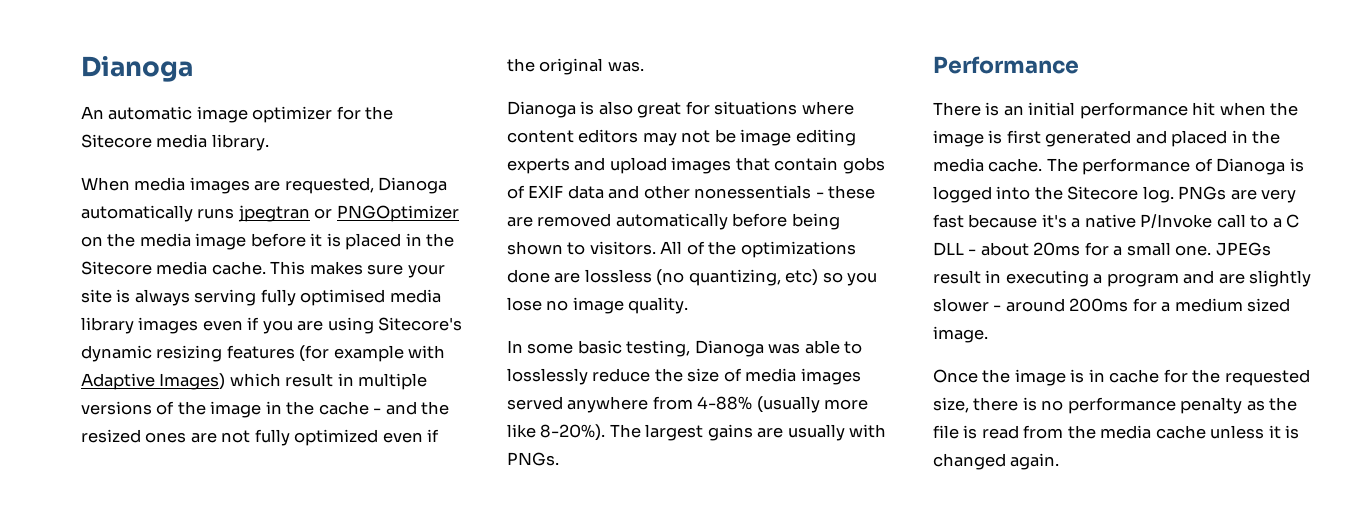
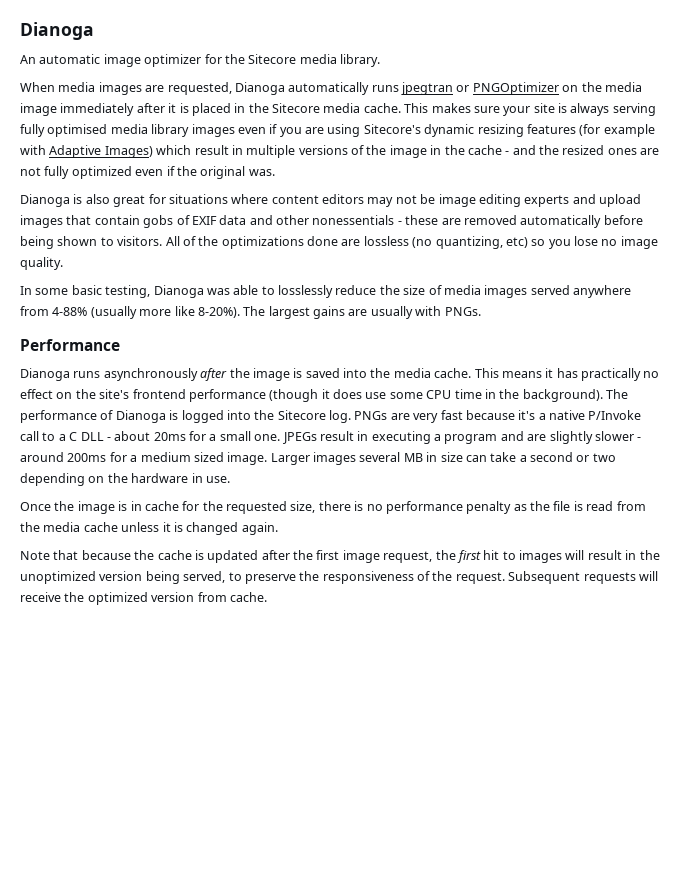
- When media images are requested, Dianoga automatically runs jpegtran or PNGOptimizer on the media image before it is placed in the Sitecore media cache.
+ When media images are requested, Dianoga automatically runs jpegtran or PNGOptimizer on the media image immediately after it is placed in the Sitecore media cache.
- There is an initial performance hit when the image is first generated and placed in the media cache.
+ Dianoga runs asynchronously after the image is saved into the media cache. This means it has practically no effect on the site's frontend performance (though it does use some CPU time in the background).
+ Larger images several MB in size can take a second or two depending on the hardware in use.
+ Note that because the cache is updated after the first image request, the first hit to images will result in the unoptimized version being served, to preserve the responsiveness of the request. Subsequent requests will receive the optimized version from cache.

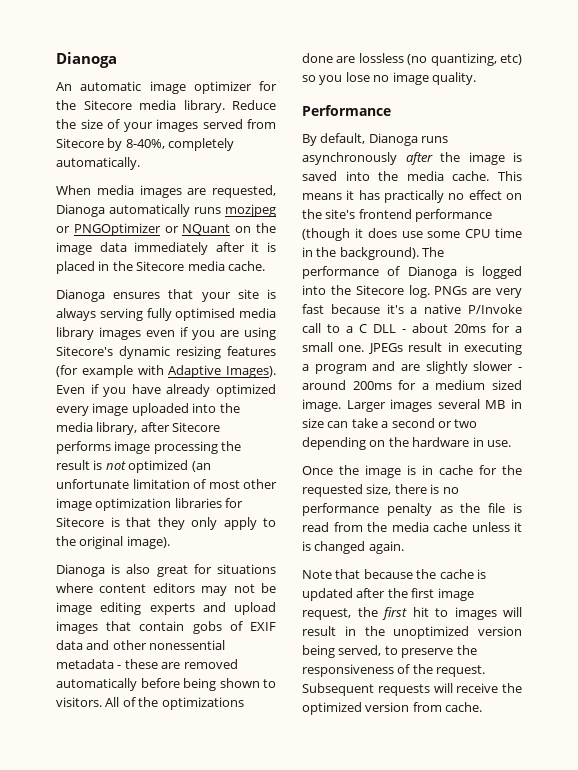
+ Reduce the size of your images served from Sitecore by 8-40%, completely automatically.
- When media images are requested, Dianoga automatically runs jpegtran or PNGOptimizer on the media image immediately after it is placed in the Sitecore media cache. This makes sure your site is always serving fully optimised media library images even if you are using Sitecore's dynamic resizing features (for example with Adaptive Images) which result in multiple versions of the image in the cache - and the resized ones are not fully optimized even if the original was.
+ When media images are requested, Dianoga automatically runs mozjpeg or PNGOptimizer or NQuant on the image data immediately after it is placed in the Sitecore media cache.
+ Dianoga ensures that your site is always serving fully optimised media library images even if you are using Sitecore's dynamic resizing features (for example with Adaptive Images). Even if you have already optimized every image uploaded into the media library, after Sitecore performs image processing the result is not optimized (an unfortunate limitation of most other image optimization libraries for Sitecore is that they only apply to the original image).
- Dianoga is also great for situations where content editors may not be image editing experts and upload images that contain gobs of EXIF data and other nonessentials - these are removed automatically before being shown to visitors.
+ Dianoga is also great for situations where content editors may not be image editing experts and upload images that contain gobs of EXIF data and other nonessential metadata - these are removed automatically before being shown to visitors.
- In some basic testing, Dianoga was able to losslessly reduce the size of media images served anywhere from 4-88% (usually more like 8-20%). The largest gains are usually with PNGs.
- Dianoga runs asynchronously after the image is saved into the media cache.
+ By default, Dianoga runs asynchronously after the image is saved into the media cache.

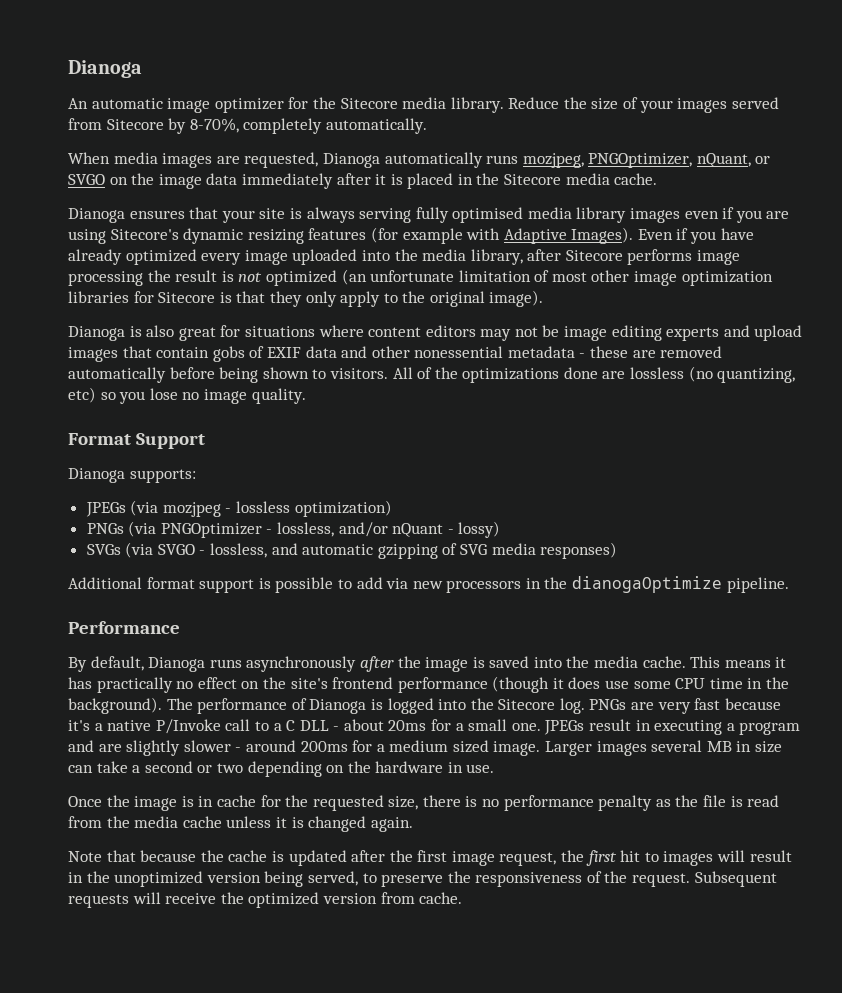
- Reduce the size of your images served from Sitecore by 8-40%, completely automatically.
+ Reduce the size of your images served from Sitecore by 8-70%, completely automatically.
- When media images are requested, Dianoga automatically runs mozjpeg or PNGOptimizer or NQuant on the image data immediately after it is placed in the Sitecore media cache.
+ When media images are requested, Dianoga automatically runs mozjpeg, PNGOptimizer, nQuant, or SVGO on the image data immediately after it is placed in the Sitecore media cache.
+ Format Support
+ Dianoga supports:
+ JPEGs (via mozjpeg - lossless optimization)
+ PNGs (via PNGOptimizer - lossless, and/or nQuant - lossy)
+ SVGs (via SVGO - lossless, and automatic gzipping of SVG media responses)
+ Additional format support is possible to add via new processors in the dianogaOptimize pipeline.

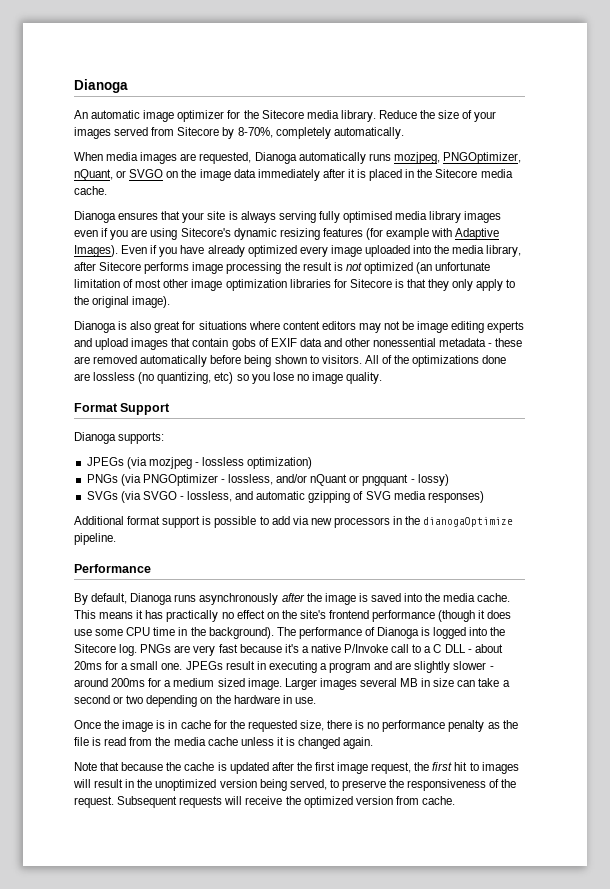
- PNGs (via PNGOptimizer - lossless, and/or nQuant - lossy)
+ PNGs (via PNGOptimizer - lossless, and/or nQuant or pngquant - lossy)

